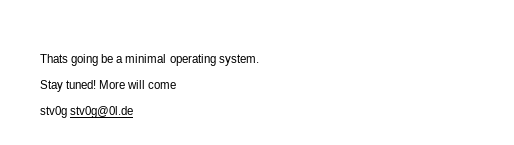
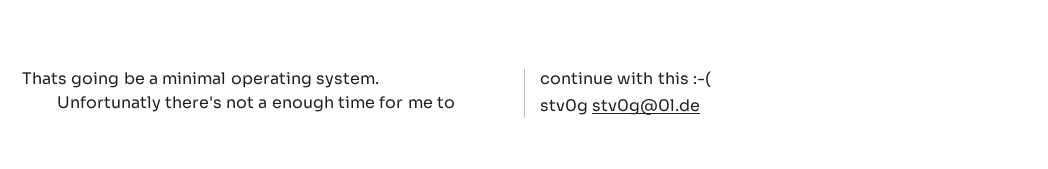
- Stay tuned! More will come
+ Unfortunatly there's not a enough time for me to continue with this :-(

